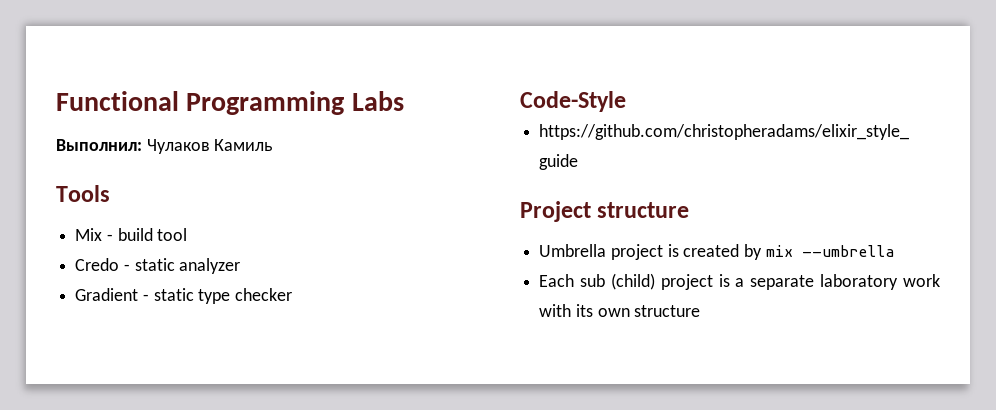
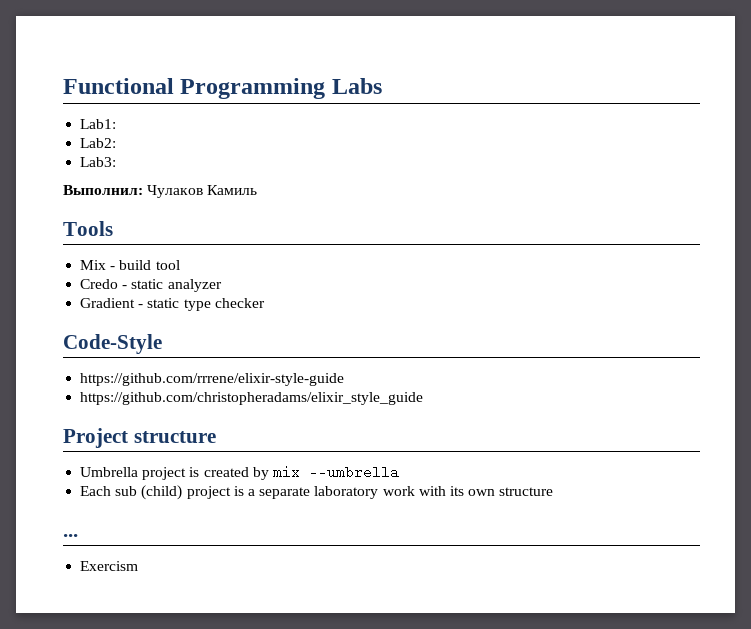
+ Lab1:
+ Lab2:
+ Lab3:
+ https://github.com/rrrene/elixir-style-guide
+ ...
+ Exercism

